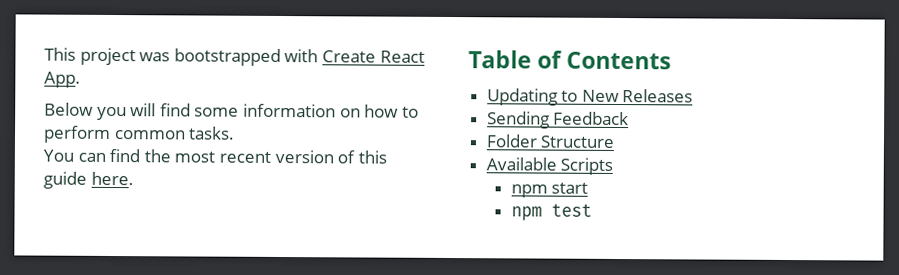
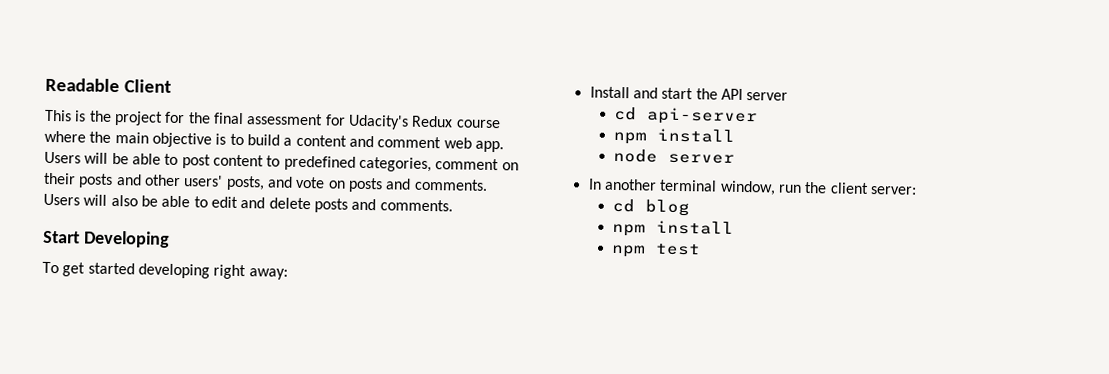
- This project was bootstrapped with Create React App.
- Below you will find some information on how to perform common tasks.
- You can find the most recent version of this guide here.
- Table of Contents
- Updating to New Releases
- Sending Feedback
- Folder Structure
- Available Scripts
- npm start
+ Readable Client
+ This is the project for the final assessment for Udacity's Redux course where the main objective is to build a content and comment web app. Users will be able to post content to predefined categories, comment on their posts and other users' posts, and vote on posts and comments. Users will also be able to edit and delete posts and comments.
+ Start Developing
+ To get started developing right away:
+ Install and start the API server
+ cd api-server
+ npm install
+ node server
+ In another terminal window, run the client server:
+ cd blog
+ npm install

